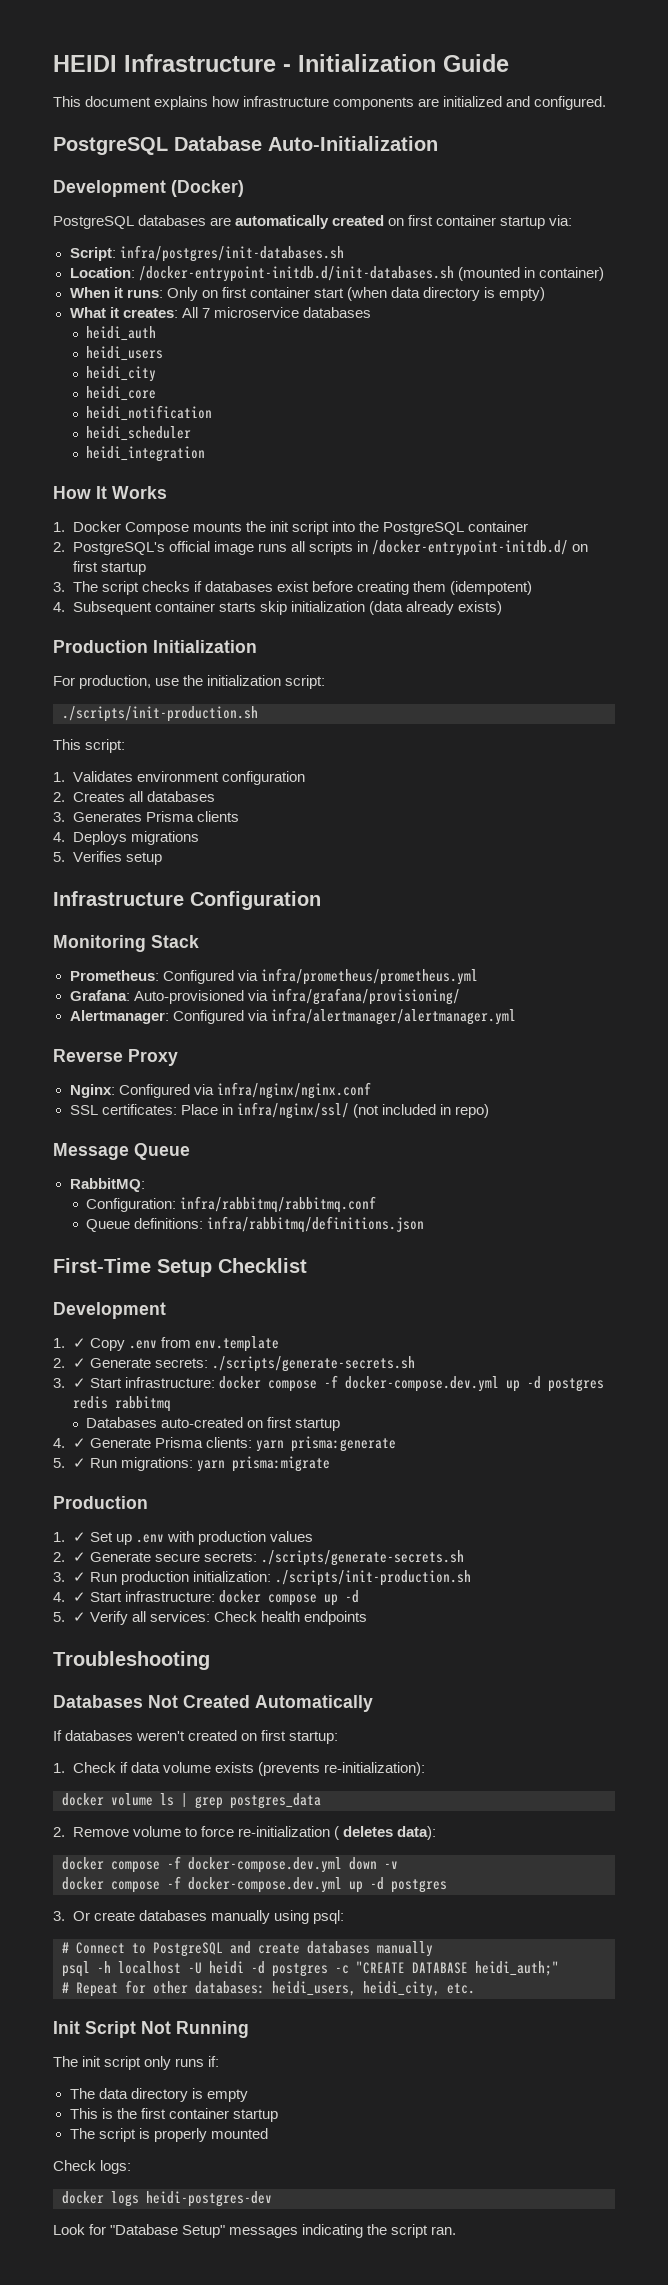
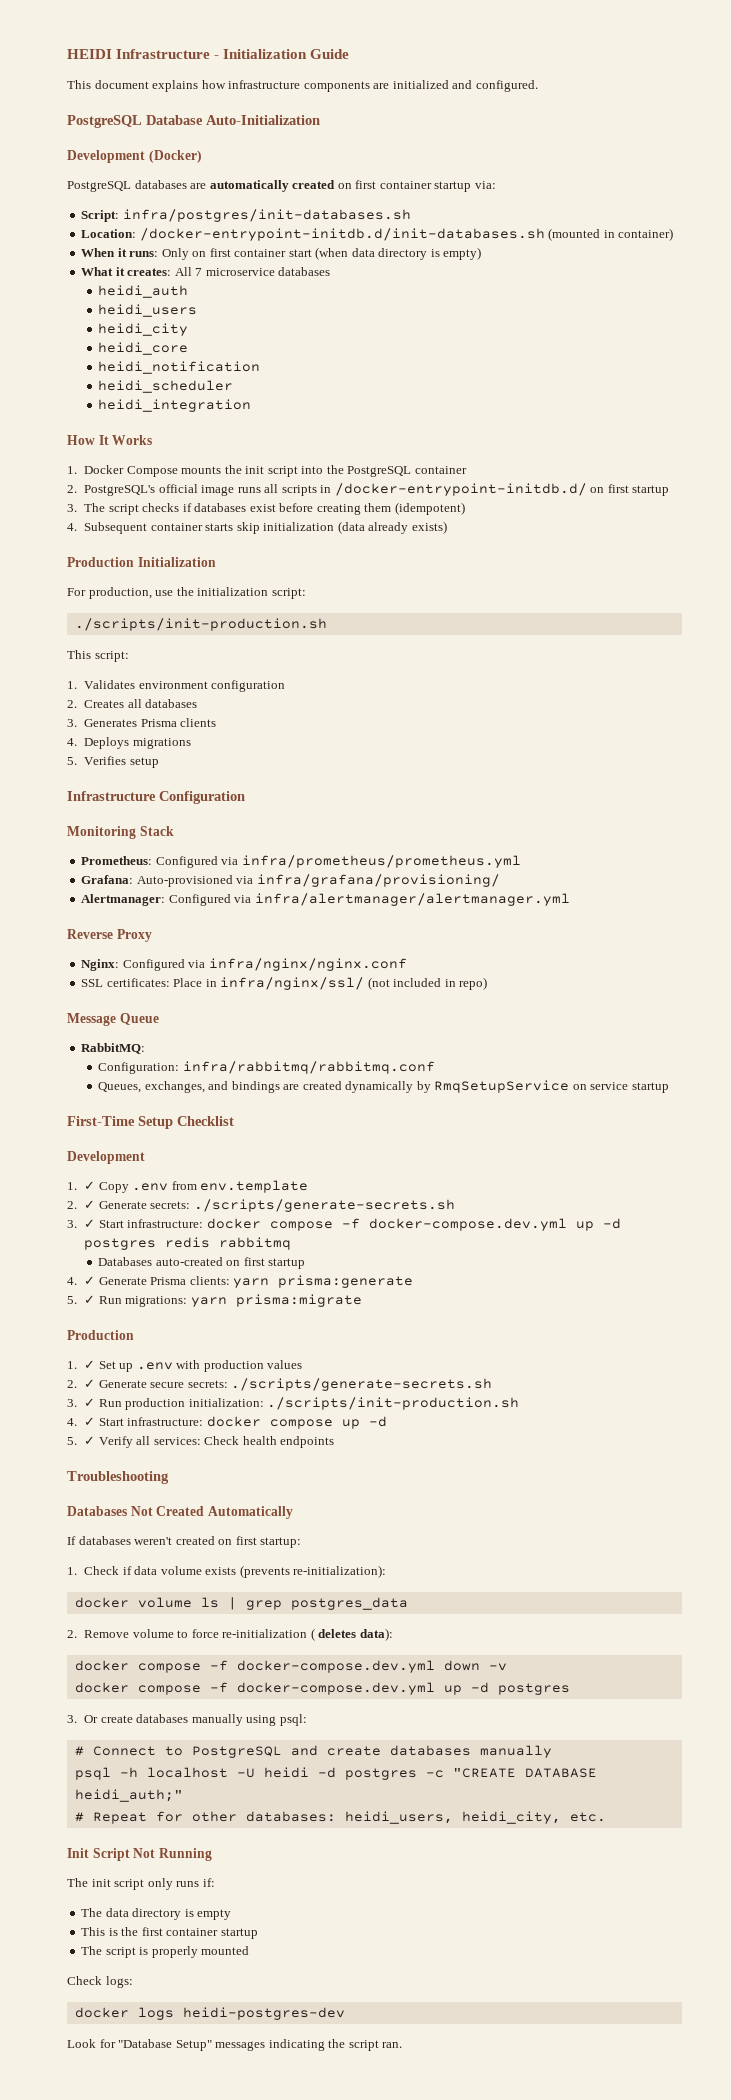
- Queue definitions: infra/rabbitmq/definitions.json
+ Queues, exchanges, and bindings are created dynamically by RmqSetupService on service startup

